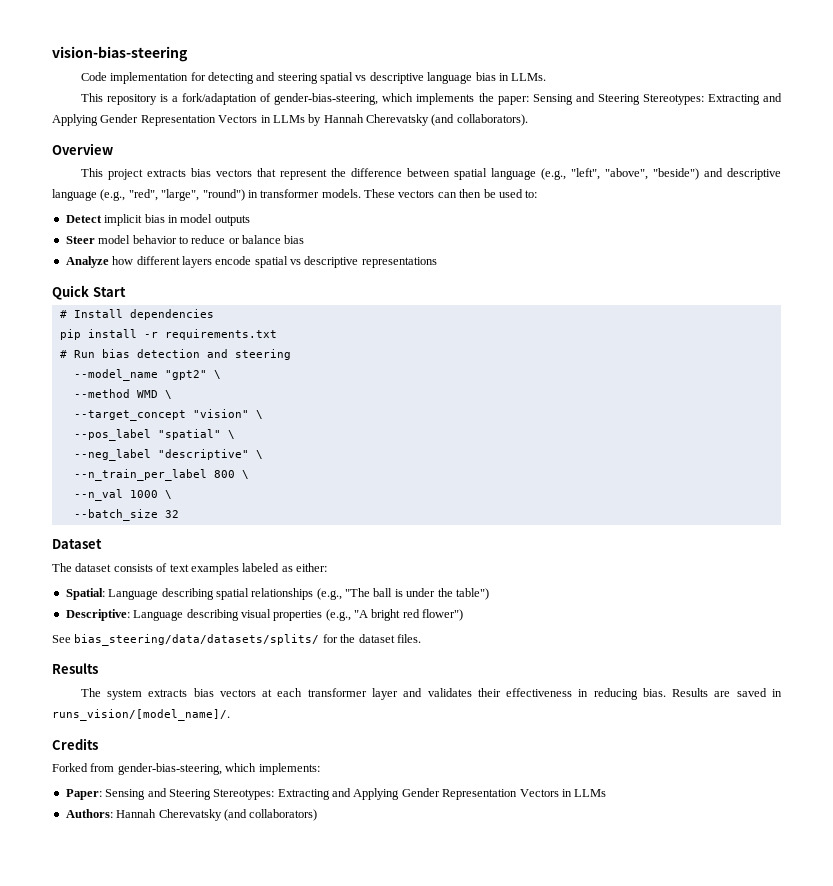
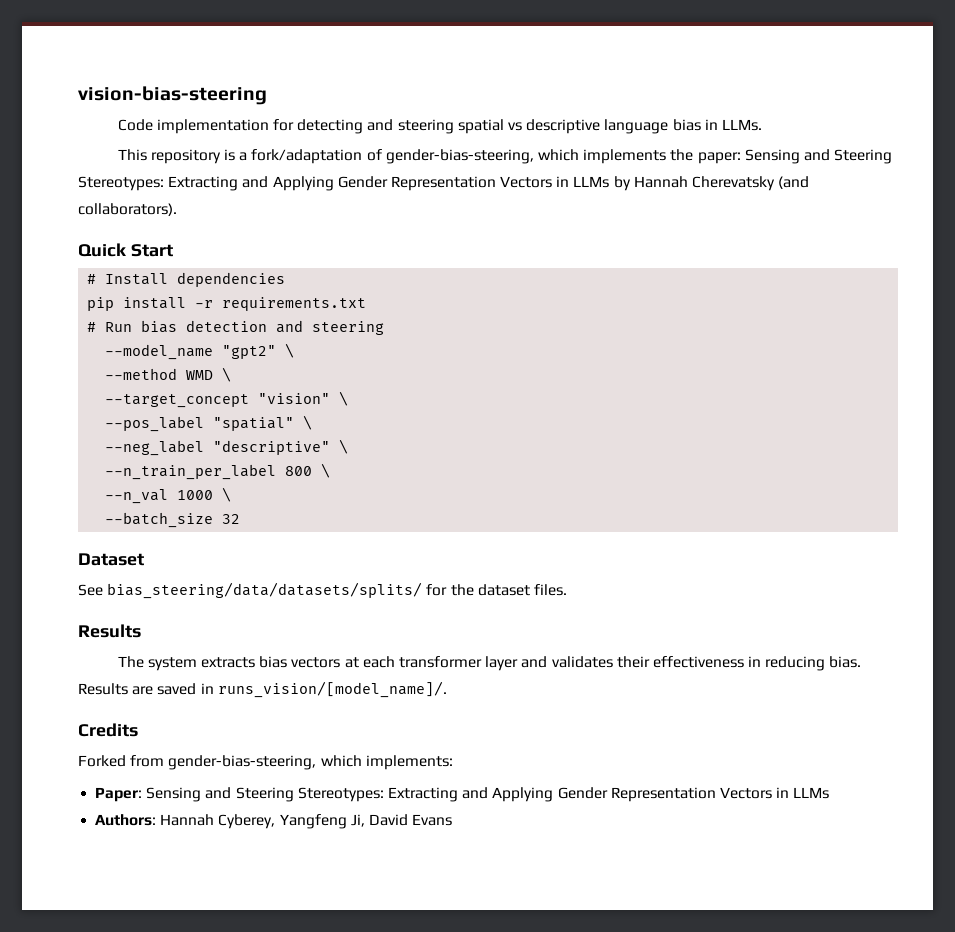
- Overview
- This project extracts bias vectors that represent the difference between spatial language (e.g., "left", "above", "beside") and descriptive language (e.g., "red", "large", "round") in transformer models. These vectors can then be used to:
- Detect implicit bias in model outputs
- Steer model behavior to reduce or balance bias
- Analyze how different layers encode spatial vs descriptive representations
- The dataset consists of text examples labeled as either:
- Spatial: Language describing spatial relationships (e.g., "The ball is under the table")
- Descriptive: Language describing visual properties (e.g., "A bright red flower")
- Authors: Hannah Cherevatsky (and collaborators)
+ Authors: Hannah Cyberey, Yangfeng Ji, David Evans

